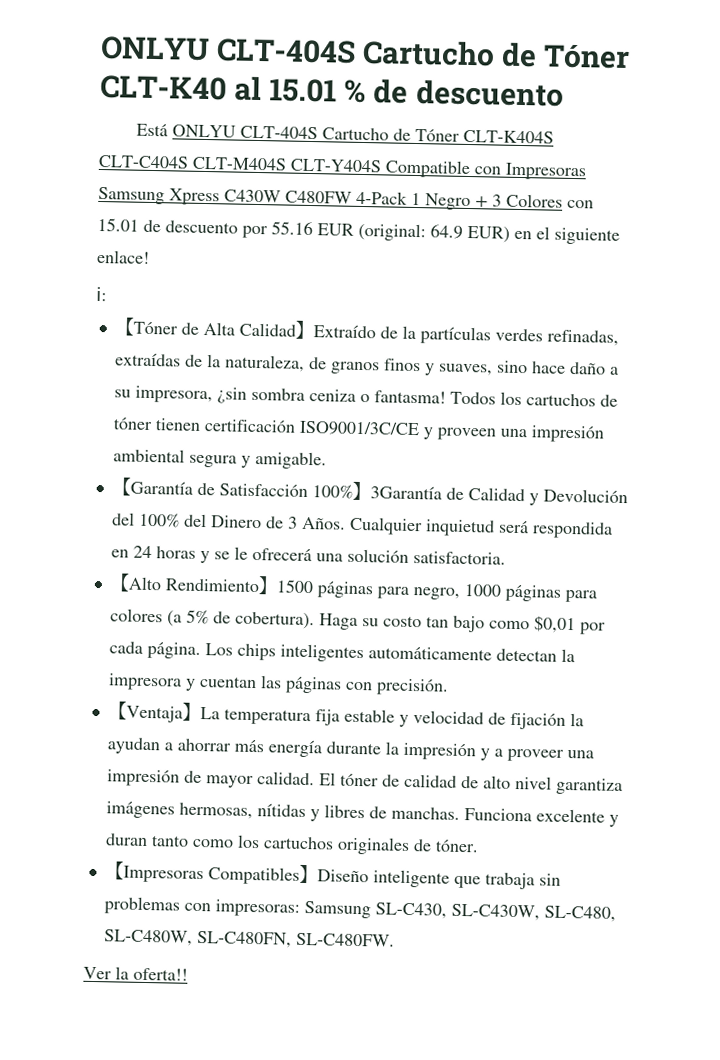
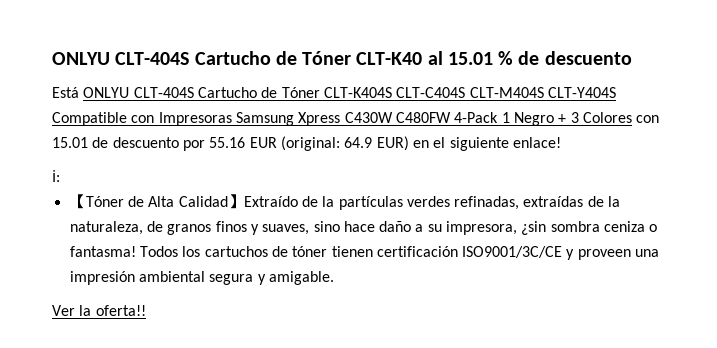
- 【Garantía de Satisfacción 100%】3Garantía de Calidad y Devolución del 100% del Dinero de 3 Años. Cualquier inquietud será respondida en 24 horas y se le ofrecerá una solución satisfactoria.
- 【Alto Rendimiento】1500 páginas para negro, 1000 páginas para colores (a 5% de cobertura). Haga su costo tan bajo como $0,01 por cada página. Los chips inteligentes automáticamente detectan la impresora y cuentan las páginas con precisión.
- 【Ventaja】La temperatura fija estable y velocidad de fijación la ayudan a ahorrar más energía durante la impresión y a proveer una impresión de mayor calidad. El tóner de calidad de alto nivel garantiza imágenes hermosas, nítidas y libres de manchas. Funciona excelente y duran tanto como los cartuchos originales de tóner.
- 【Impresoras Compatibles】Diseño inteligente que trabaja sin problemas con impresoras: Samsung SL-C430, SL-C430W, SL-C480, SL-C480W, SL-C480FN, SL-C480FW.

